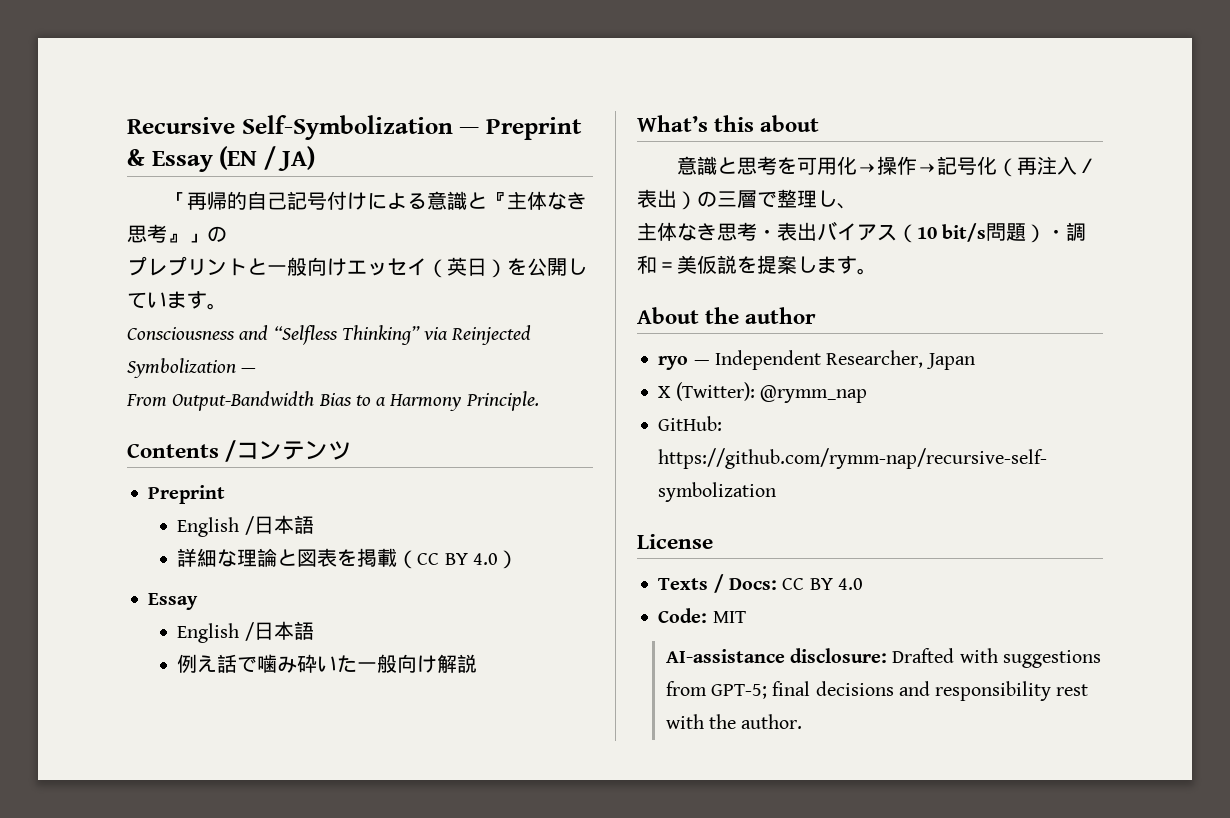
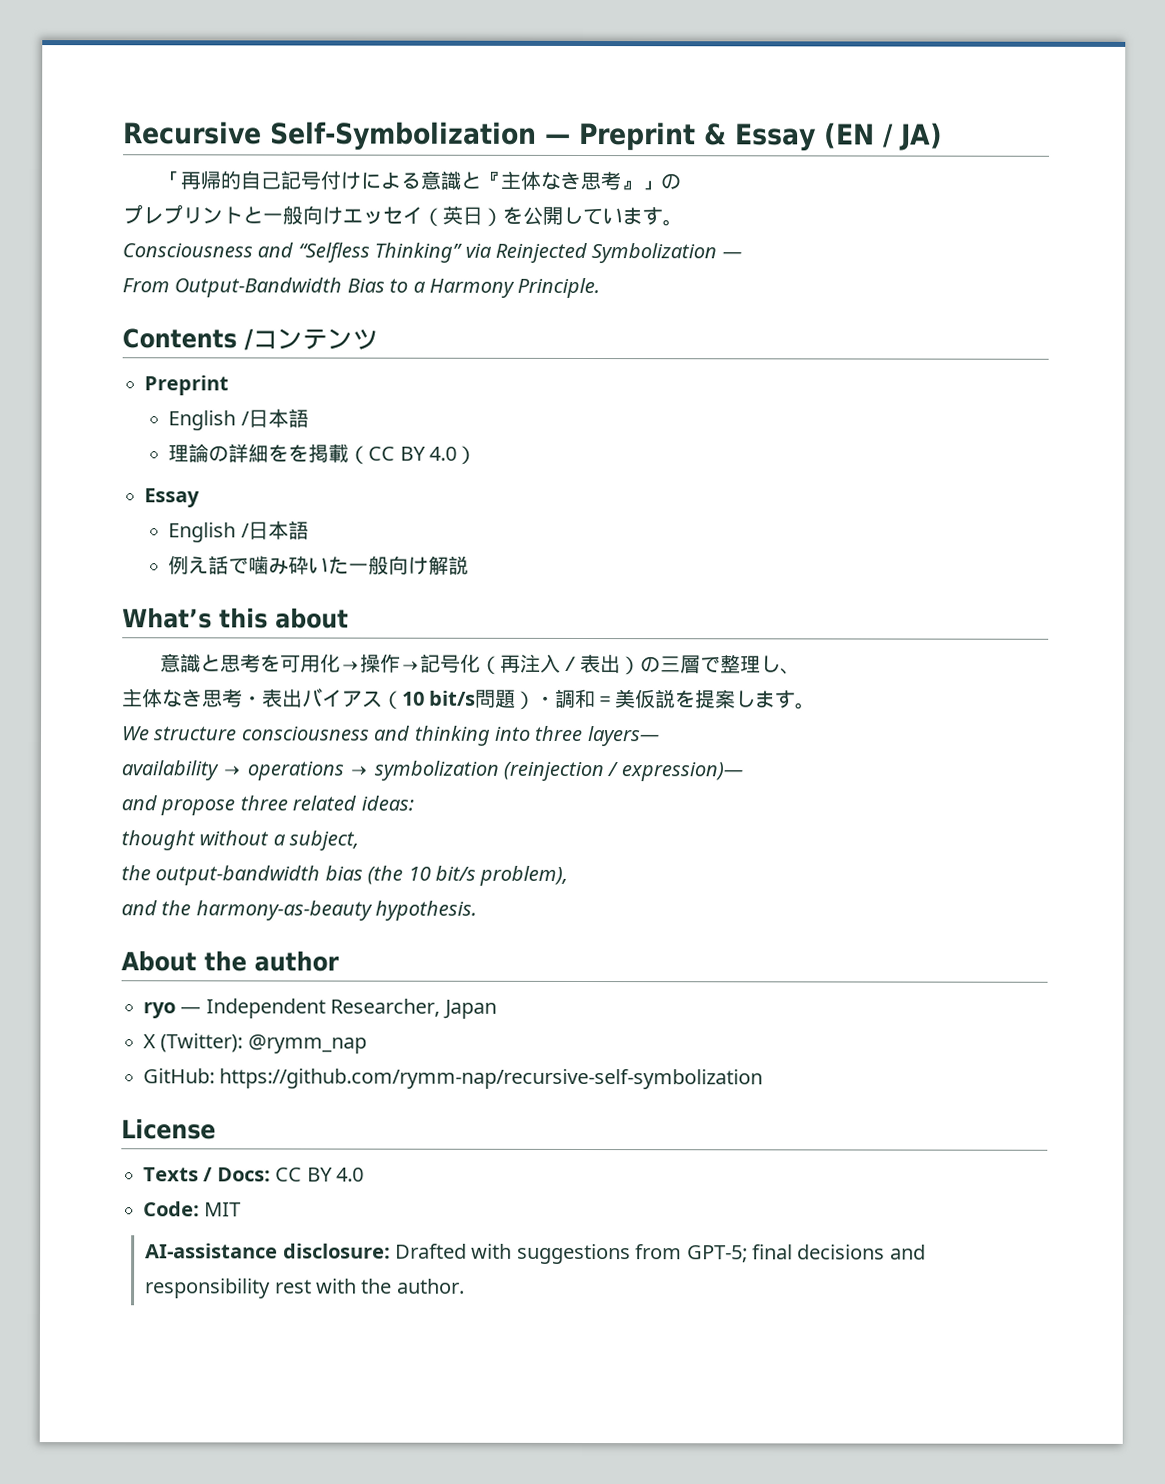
- 詳細な理論と図表を掲載（CC BY 4.0）
+ 理論の詳細をを掲載（CC BY 4.0）
+ We structure consciousness and thinking into three layers—
+ availability → operations → symbolization (reinjection / expression)—
+ and propose three related ideas:
+ thought without a subject,
+ the output-bandwidth bias (the 10 bit/s problem),
+ and the harmony-as-beauty hypothesis.

